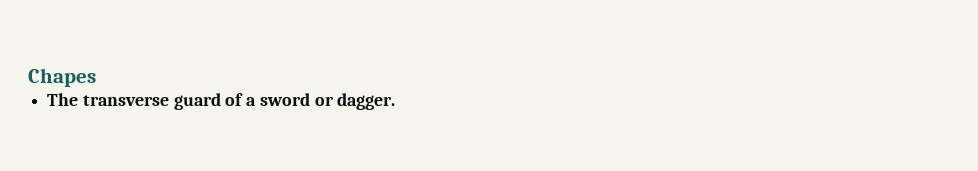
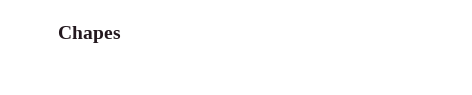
- The transverse guard of a sword or dagger.

